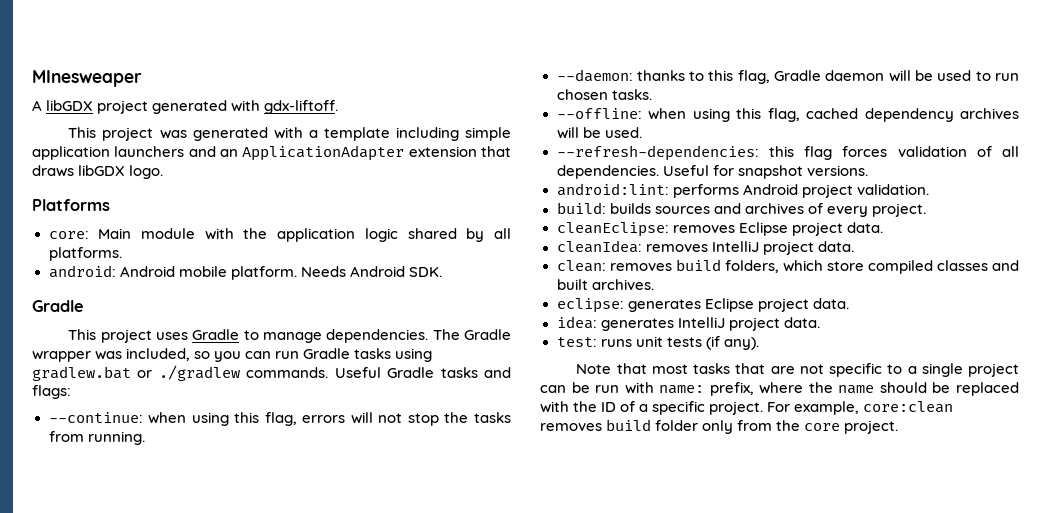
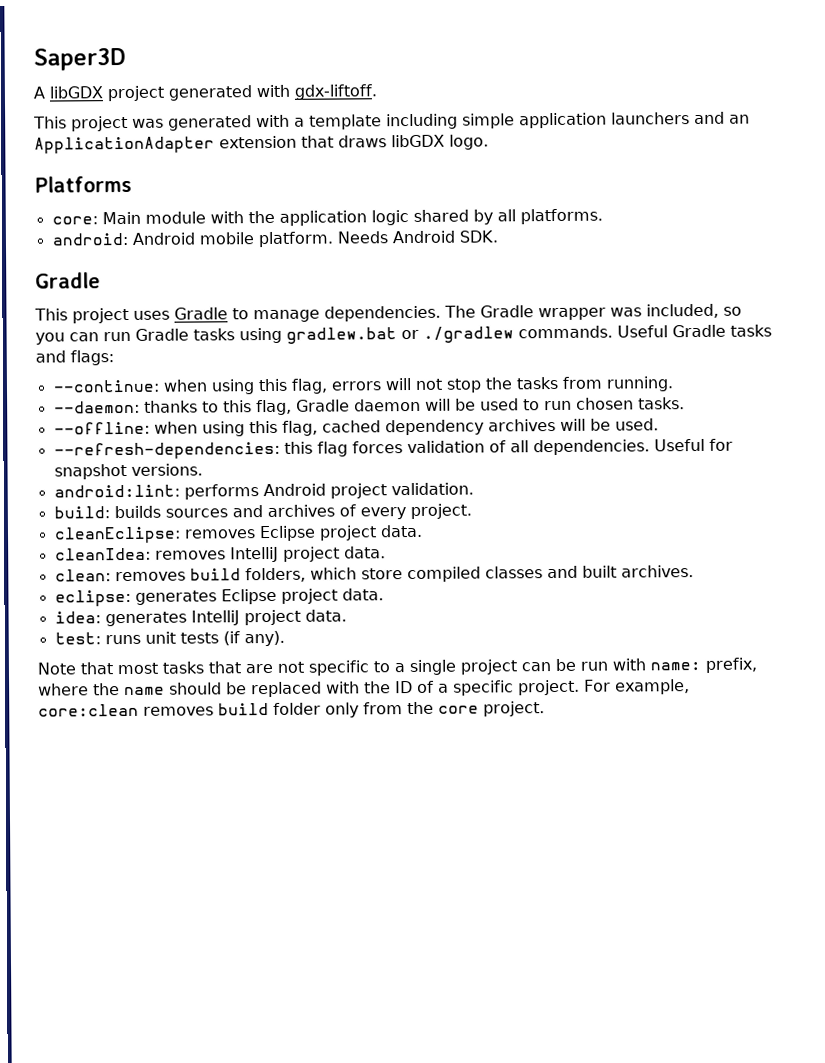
- MInesweaper
+ Saper3D

